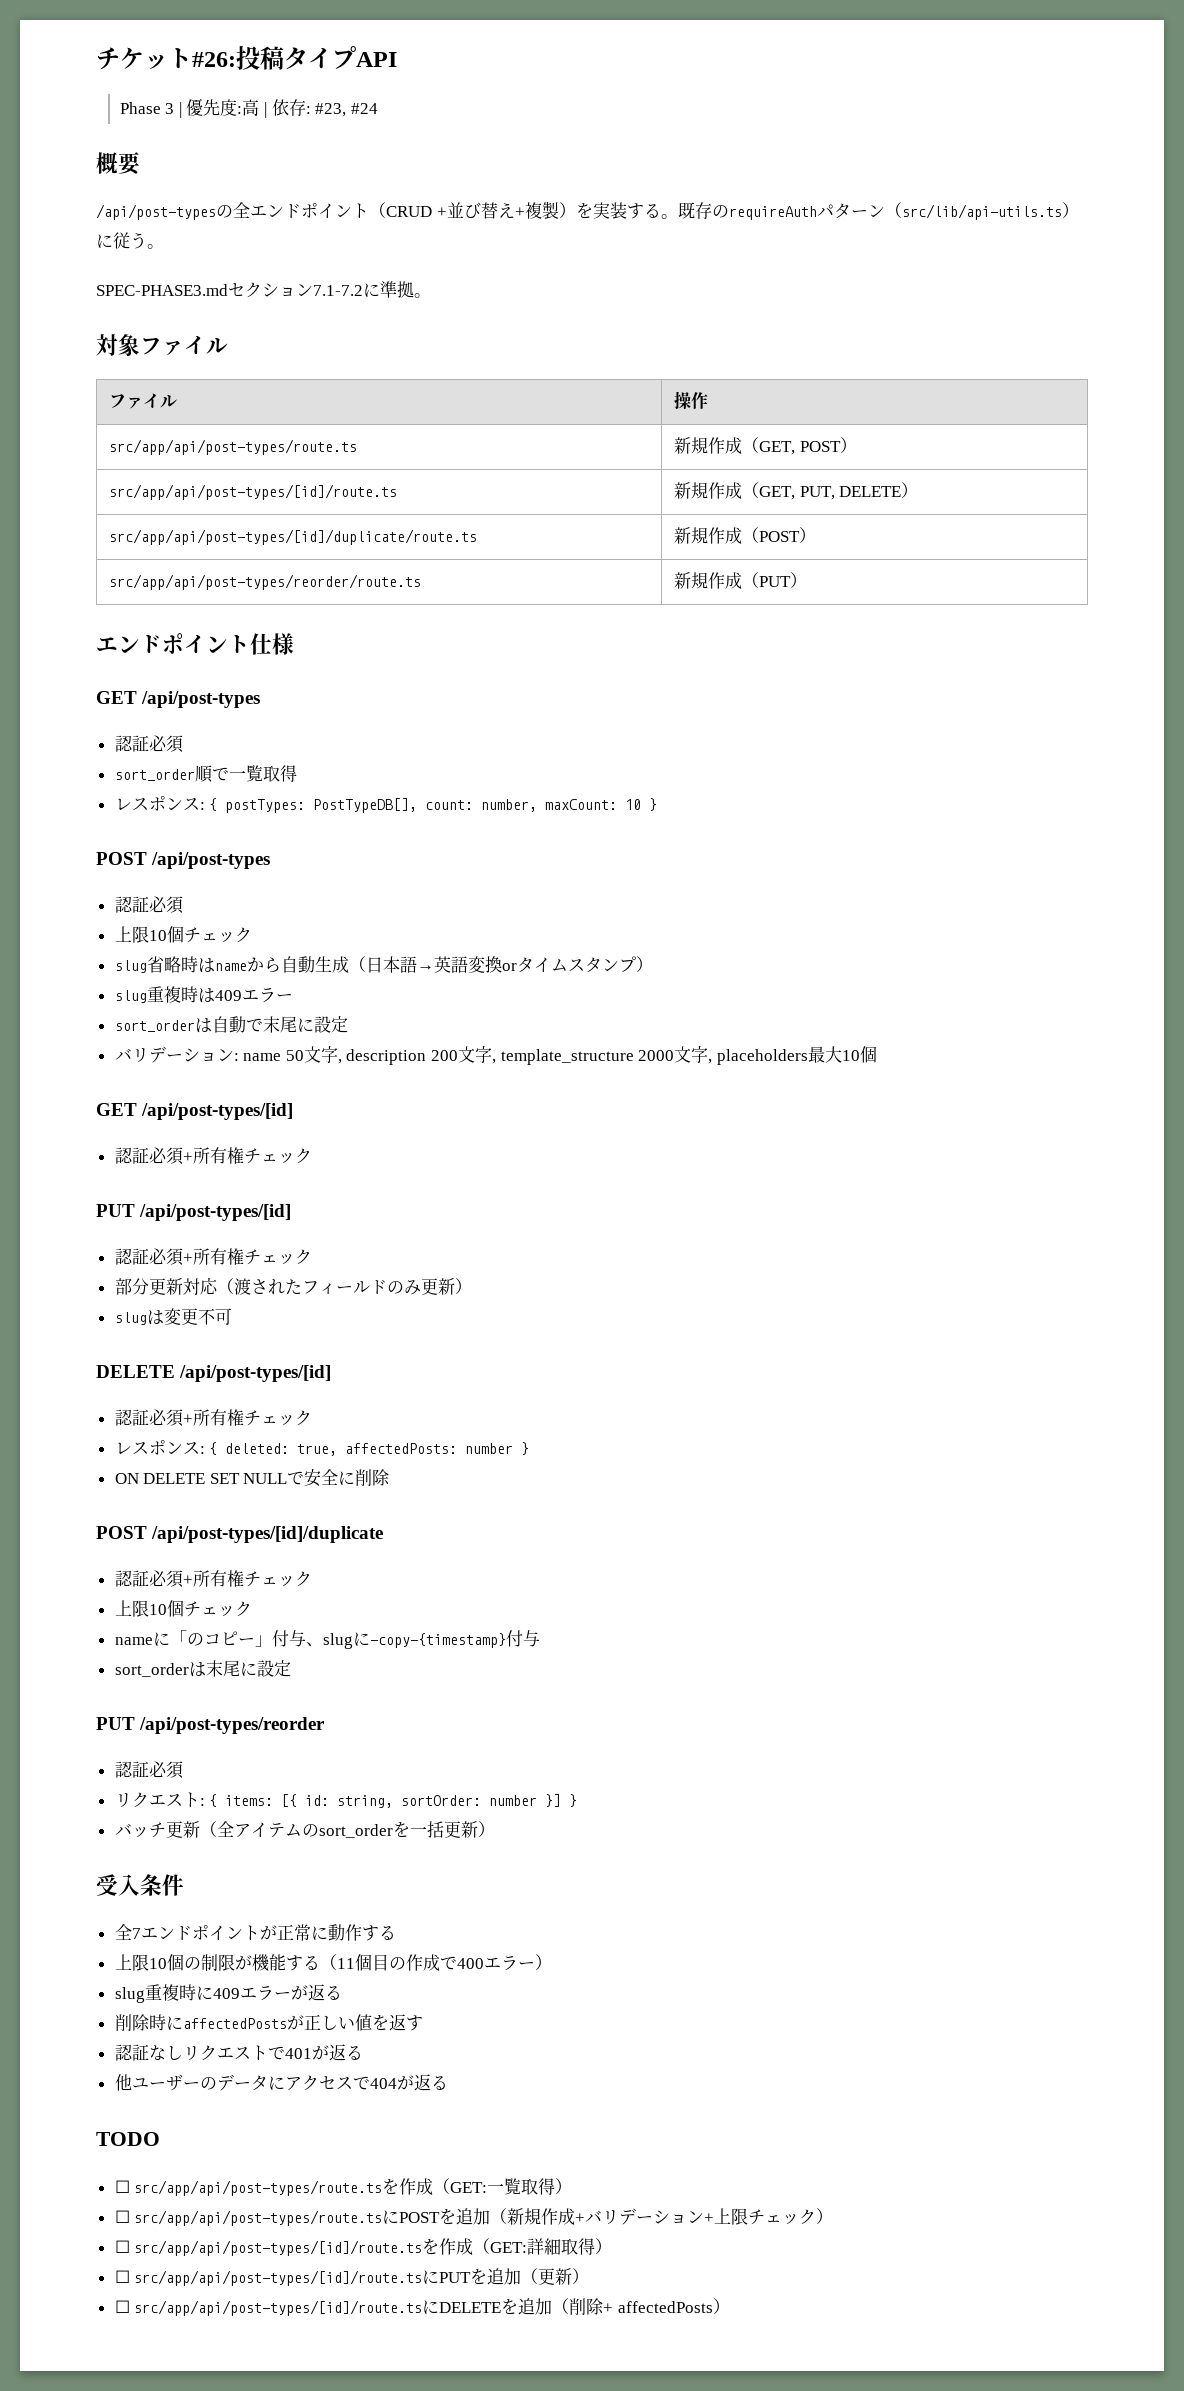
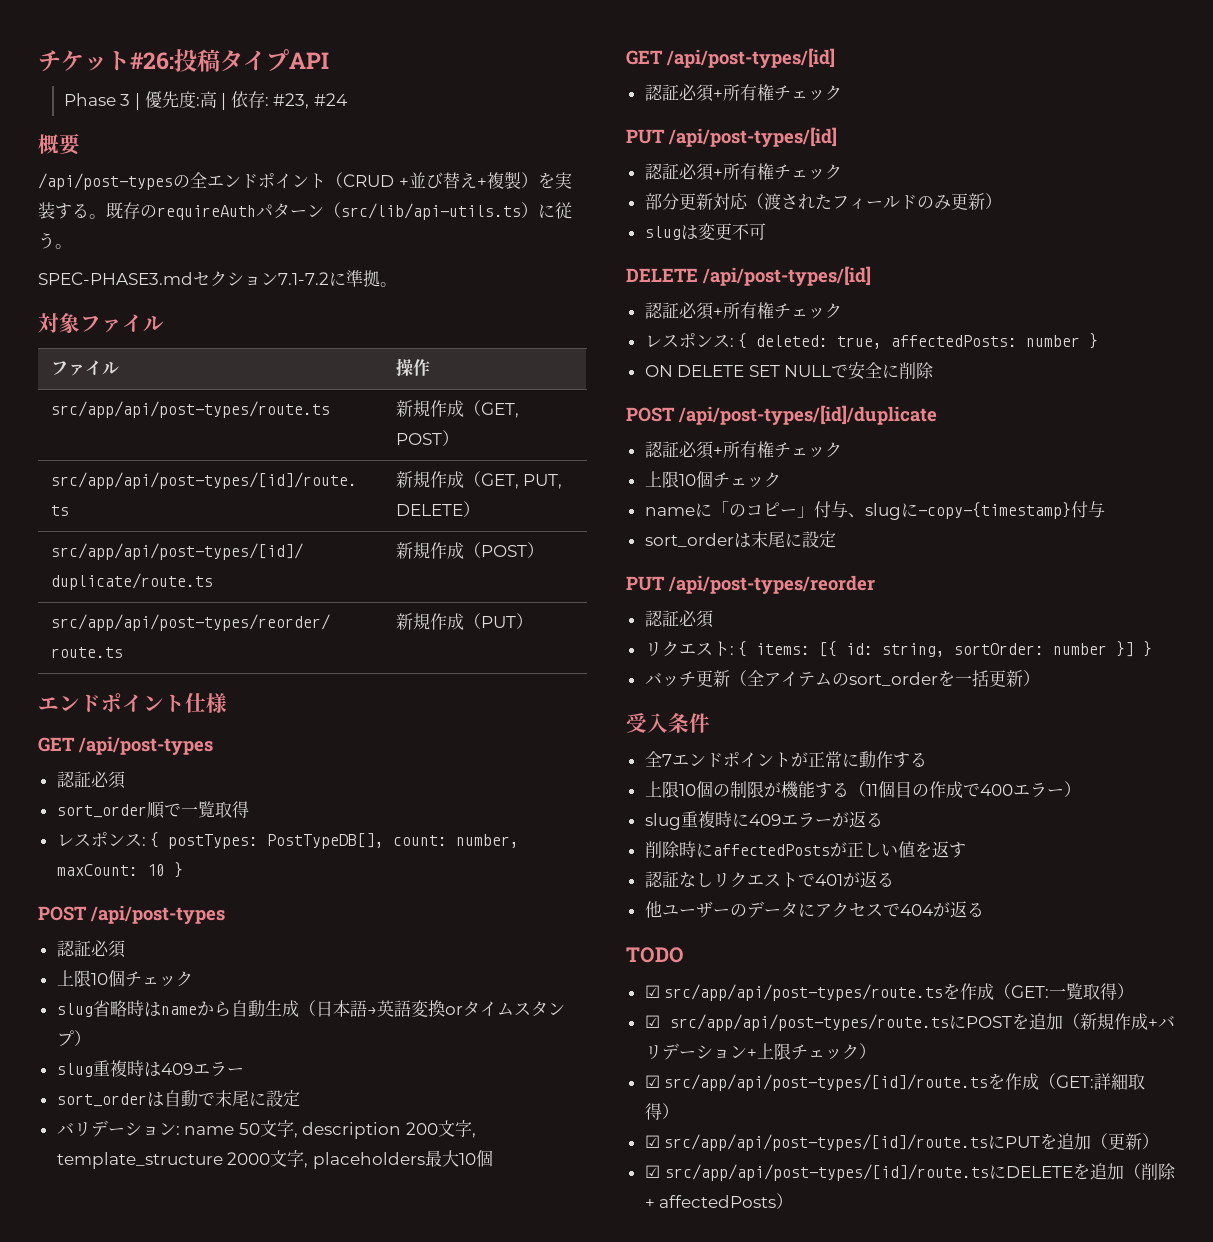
- ☐ src/app/api/post-types/route.tsを作成（GET:一覧取得）
+ ☑ src/app/api/post-types/route.tsを作成（GET:一覧取得）
- ☐ src/app/api/post-types/route.tsにPOSTを追加（新規作成+バリデーション+上限チェック）
+ ☑ src/app/api/post-types/route.tsにPOSTを追加（新規作成+バリデーション+上限チェック）
- ☐ src/app/api/post-types/[id]/route.tsを作成（GET:詳細取得）
+ ☑ src/app/api/post-types/[id]/route.tsを作成（GET:詳細取得）
- ☐ src/app/api/post-types/[id]/route.tsにPUTを追加（更新）
+ ☑ src/app/api/post-types/[id]/route.tsにPUTを追加（更新）
- ☐ src/app/api/post-types/[id]/route.tsにDELETEを追加（削除+ affectedPosts）
+ ☑ src/app/api/post-types/[id]/route.tsにDELETEを追加（削除+ affectedPosts）

